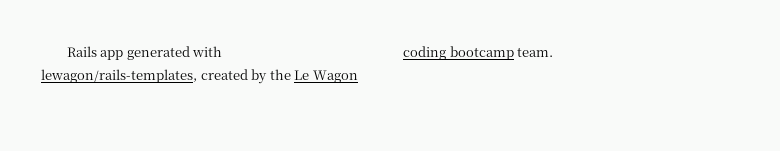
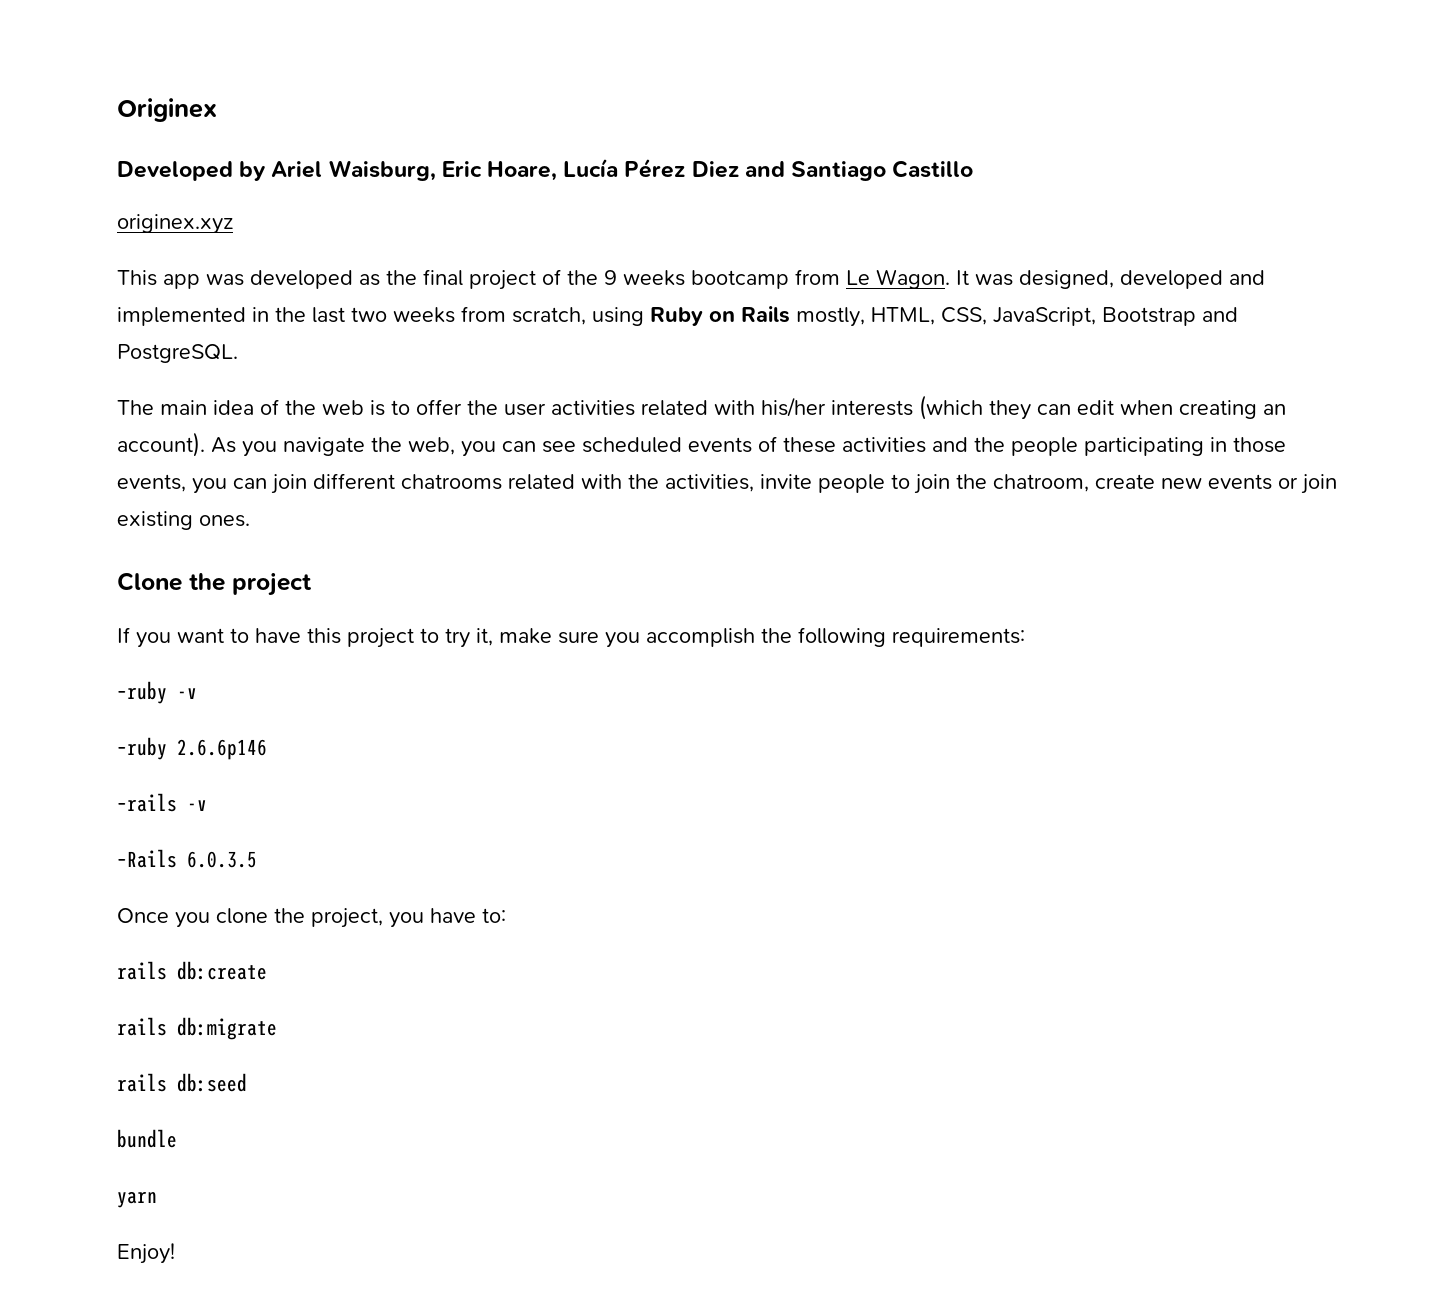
- Rails app generated with lewagon/rails-templates, created by the Le Wagon coding bootcamp team.
+ Originex
+ Developed by Ariel Waisburg, Eric Hoare, Lucía Pérez Diez and Santiago Castillo
+ originex.xyz
+ This app was developed as the final project of the 9 weeks bootcamp from Le Wagon. It was designed, developed and implemented in the last two weeks from scratch, using Ruby on Rails mostly, HTML, CSS, JavaScript, Bootstrap and PostgreSQL.
+ The main idea of the web is to offer the user activities related with his/her interests (which they can edit when creating an account). As you navigate the web, you can see scheduled events of these activities and the people participating in those events, you can join different chatrooms related with the activities, invite people to join the chatroom, create new events or join existing ones.
+ Clone the project
+ If you want to have this project to try it, make sure you accomplish the following requirements:
+ -ruby -v
+ -ruby 2.6.6p146
+ -rails -v
+ -Rails 6.0.3.5
+ Once you clone the project, you have to:
+ rails db:create
+ rails db:migrate
+ rails db:seed
+ bundle
+ yarn
+ Enjoy!

